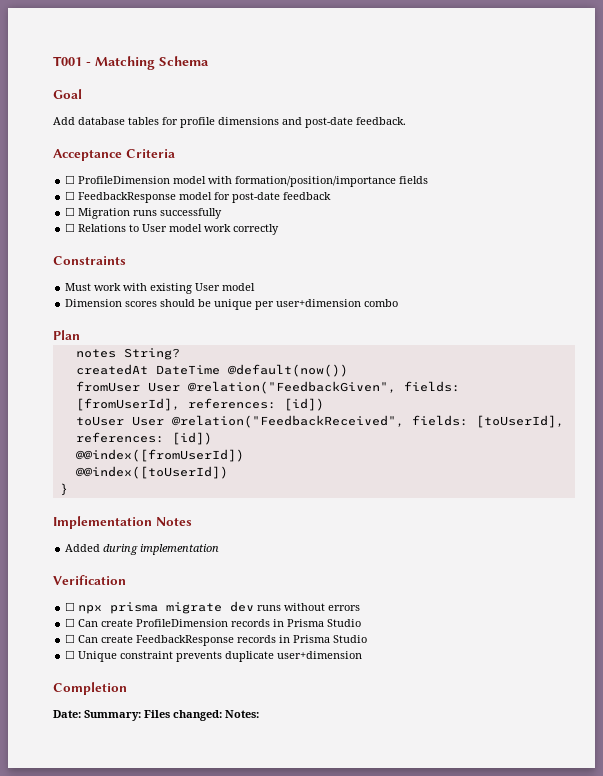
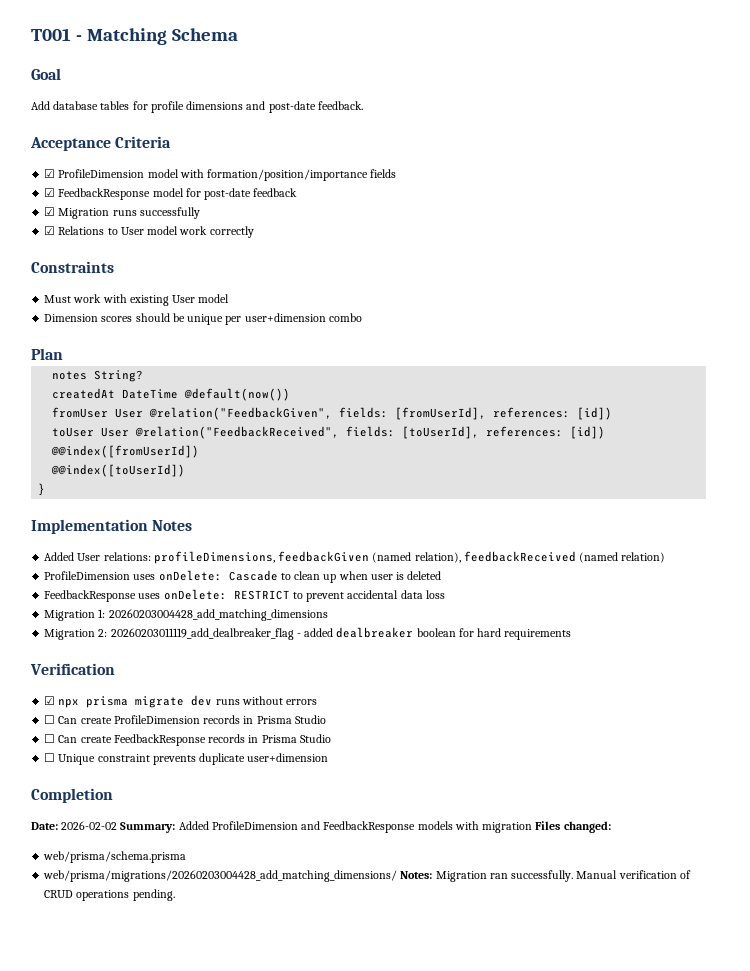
- ☐ ProfileDimension model with formation/position/importance fields
+ ☑ ProfileDimension model with formation/position/importance fields
- ☐ FeedbackResponse model for post-date feedback
+ ☑ FeedbackResponse model for post-date feedback
- ☐ Migration runs successfully
+ ☑ Migration runs successfully
- ☐ Relations to User model work correctly
+ ☑ Relations to User model work correctly
- Added during implementation
+ Added User relations: profileDimensions, feedbackGiven (named relation), feedbackReceived (named relation)
+ ProfileDimension uses onDelete: Cascade to clean up when user is deleted
+ FeedbackResponse uses onDelete: RESTRICT to prevent accidental data loss
+ Migration 1: 20260203004428_add_matching_dimensions
+ Migration 2: 20260203011119_add_dealbreaker_flag - added dealbreaker boolean for hard requirements
- ☐ npx prisma migrate dev runs without errors
+ ☑ npx prisma migrate dev runs without errors
- Date: Summary: Files changed: Notes:
+ Date: 2026-02-02 Summary: Added ProfileDimension and FeedbackResponse models with migration Files changed:
+ web/prisma/schema.prisma
+ web/prisma/migrations/20260203004428_add_matching_dimensions/ Notes: Migration ran successfully. Manual verification of CRUD operations pending.

